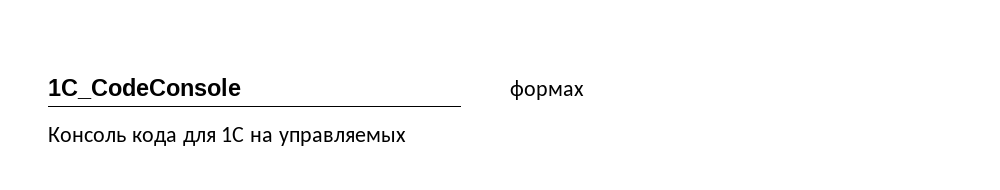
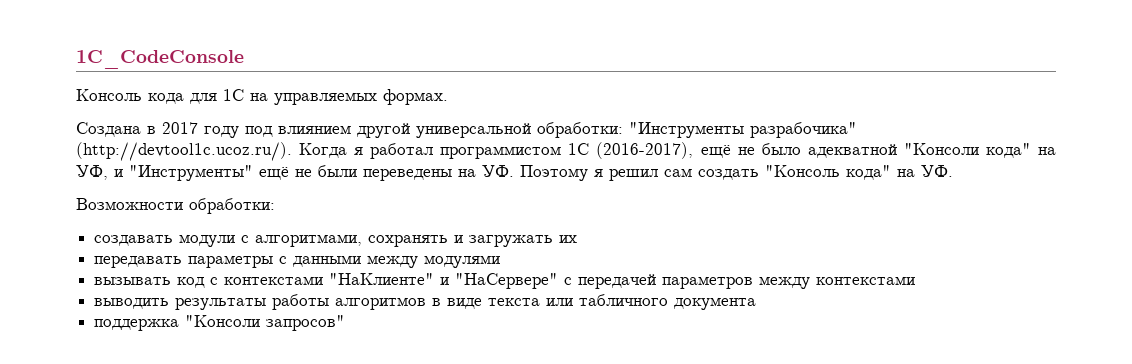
- Консоль кода для 1С на управляемых формах
+ Консоль кода для 1С на управляемых формах.
+ Создана в 2017 году под влиянием другой универсальной обработки: "Инструменты разрабочика" (http://devtool1c.ucoz.ru/). Когда я работал программистом 1С (2016-2017), ещё не было адекватной "Консоли кода" на УФ, и "Инструменты" ещё не были переведены на УФ. Поэтому я решил сам создать "Консоль кода" на УФ.
+ Возможности обработки:
+ создавать модули с алгоритмами, сохранять и загружать их
+ передавать параметры с данными между модулями
+ вызывать код с контекстами "НаКлиенте" и "НаСервере" с передачей параметров между контекстами
+ выводить результаты работы алгоритмов в виде текста или табличного документа
+ поддержка "Консоли запросов"

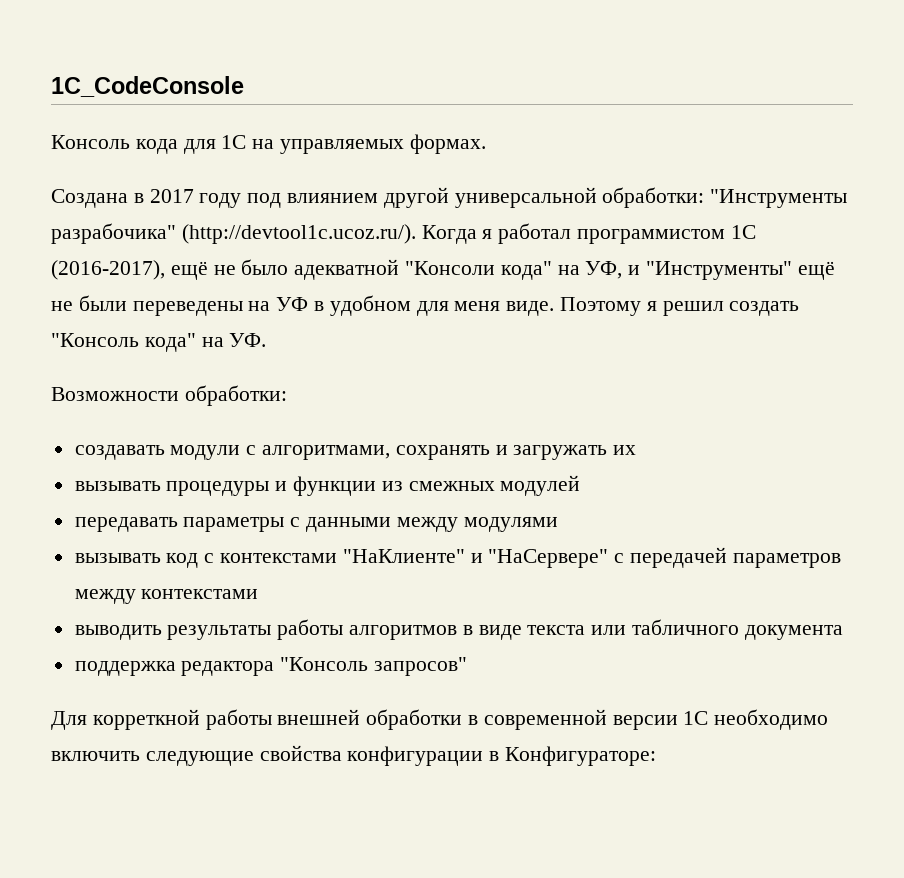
- Создана в 2017 году под влиянием другой универсальной обработки: "Инструменты разрабочика" (http://devtool1c.ucoz.ru/). Когда я работал программистом 1С (2016-2017), ещё не было адекватной "Консоли кода" на УФ, и "Инструменты" ещё не были переведены на УФ. Поэтому я решил сам создать "Консоль кода" на УФ.
+ Создана в 2017 году под влиянием другой универсальной обработки: "Инструменты разрабочика" (http://devtool1c.ucoz.ru/). Когда я работал программистом 1С (2016-2017), ещё не было адекватной "Консоли кода" на УФ, и "Инструменты" ещё не были переведены на УФ в удобном для меня виде. Поэтому я решил создать "Консоль кода" на УФ.
+ вызывать процедуры и функции из смежных модулей
- поддержка "Консоли запросов"
+ поддержка редактора "Консоль запросов"
+ Для корреткной работы внешней обработки в современной версии 1С необходимо включить следующие свойства конфигурации в Конфигураторе:

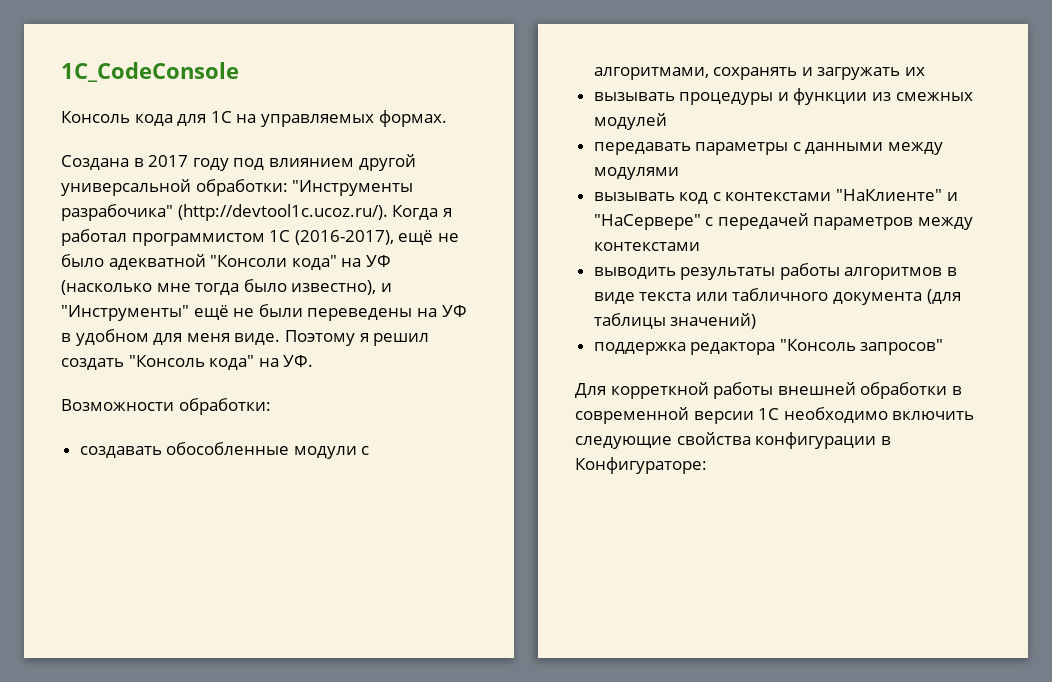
- Создана в 2017 году под влиянием другой универсальной обработки: "Инструменты разрабочика" (http://devtool1c.ucoz.ru/). Когда я работал программистом 1С (2016-2017), ещё не было адекватной "Консоли кода" на УФ, и "Инструменты" ещё не были переведены на УФ в удобном для меня виде.
+ Создана в 2017 году под влиянием другой универсальной обработки: "Инструменты разрабочика" (http://devtool1c.ucoz.ru/). Когда я работал программистом 1С (2016-2017), ещё не было адекватной "Консоли кода" на УФ (насколько мне тогда было известно), и "Инструменты" ещё не были переведены на УФ в удобном для меня виде.
- создавать модули с алгоритмами, сохранять и загружать их
+ создавать обособленные модули с алгоритмами, сохранять и загружать их
- выводить результаты работы алгоритмов в виде текста или табличного документа
+ выводить результаты работы алгоритмов в виде текста или табличного документа (для таблицы значений)

